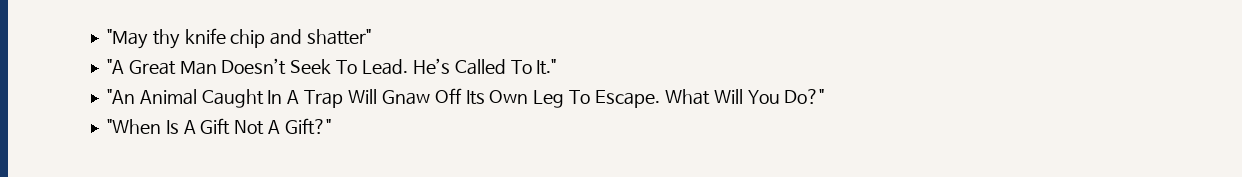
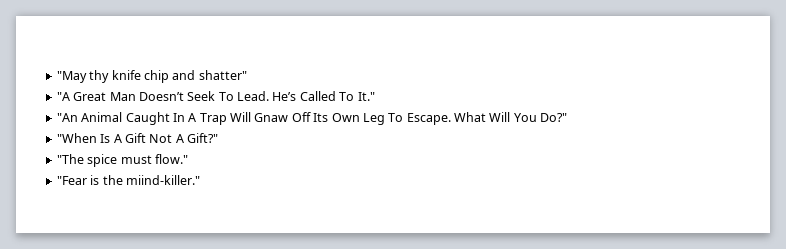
+ "The spice must flow."
+ "Fear is the miind-killer."

